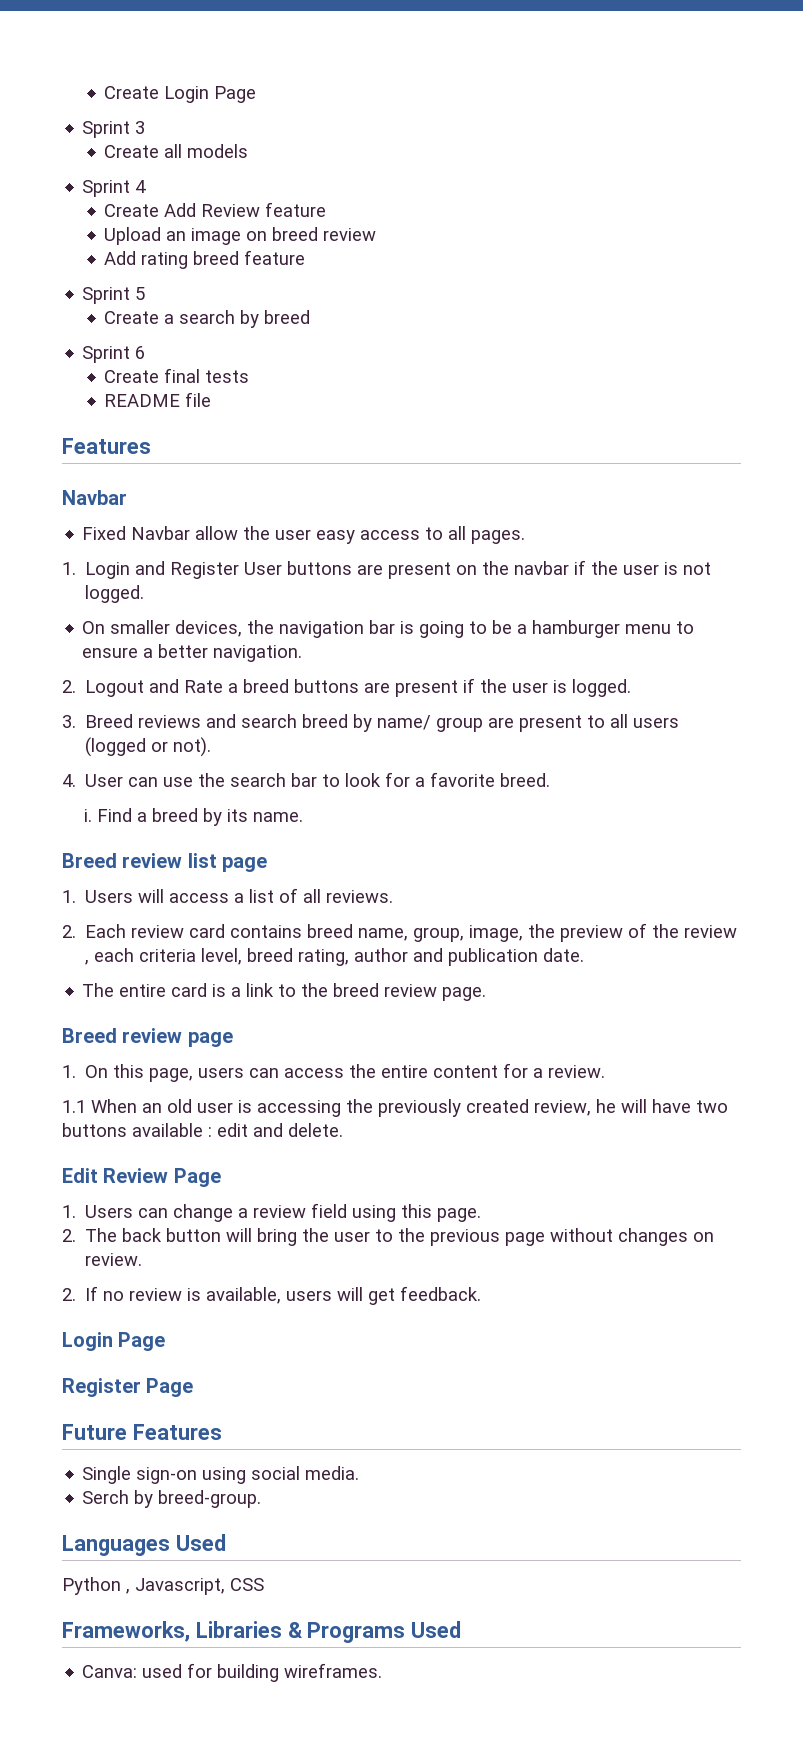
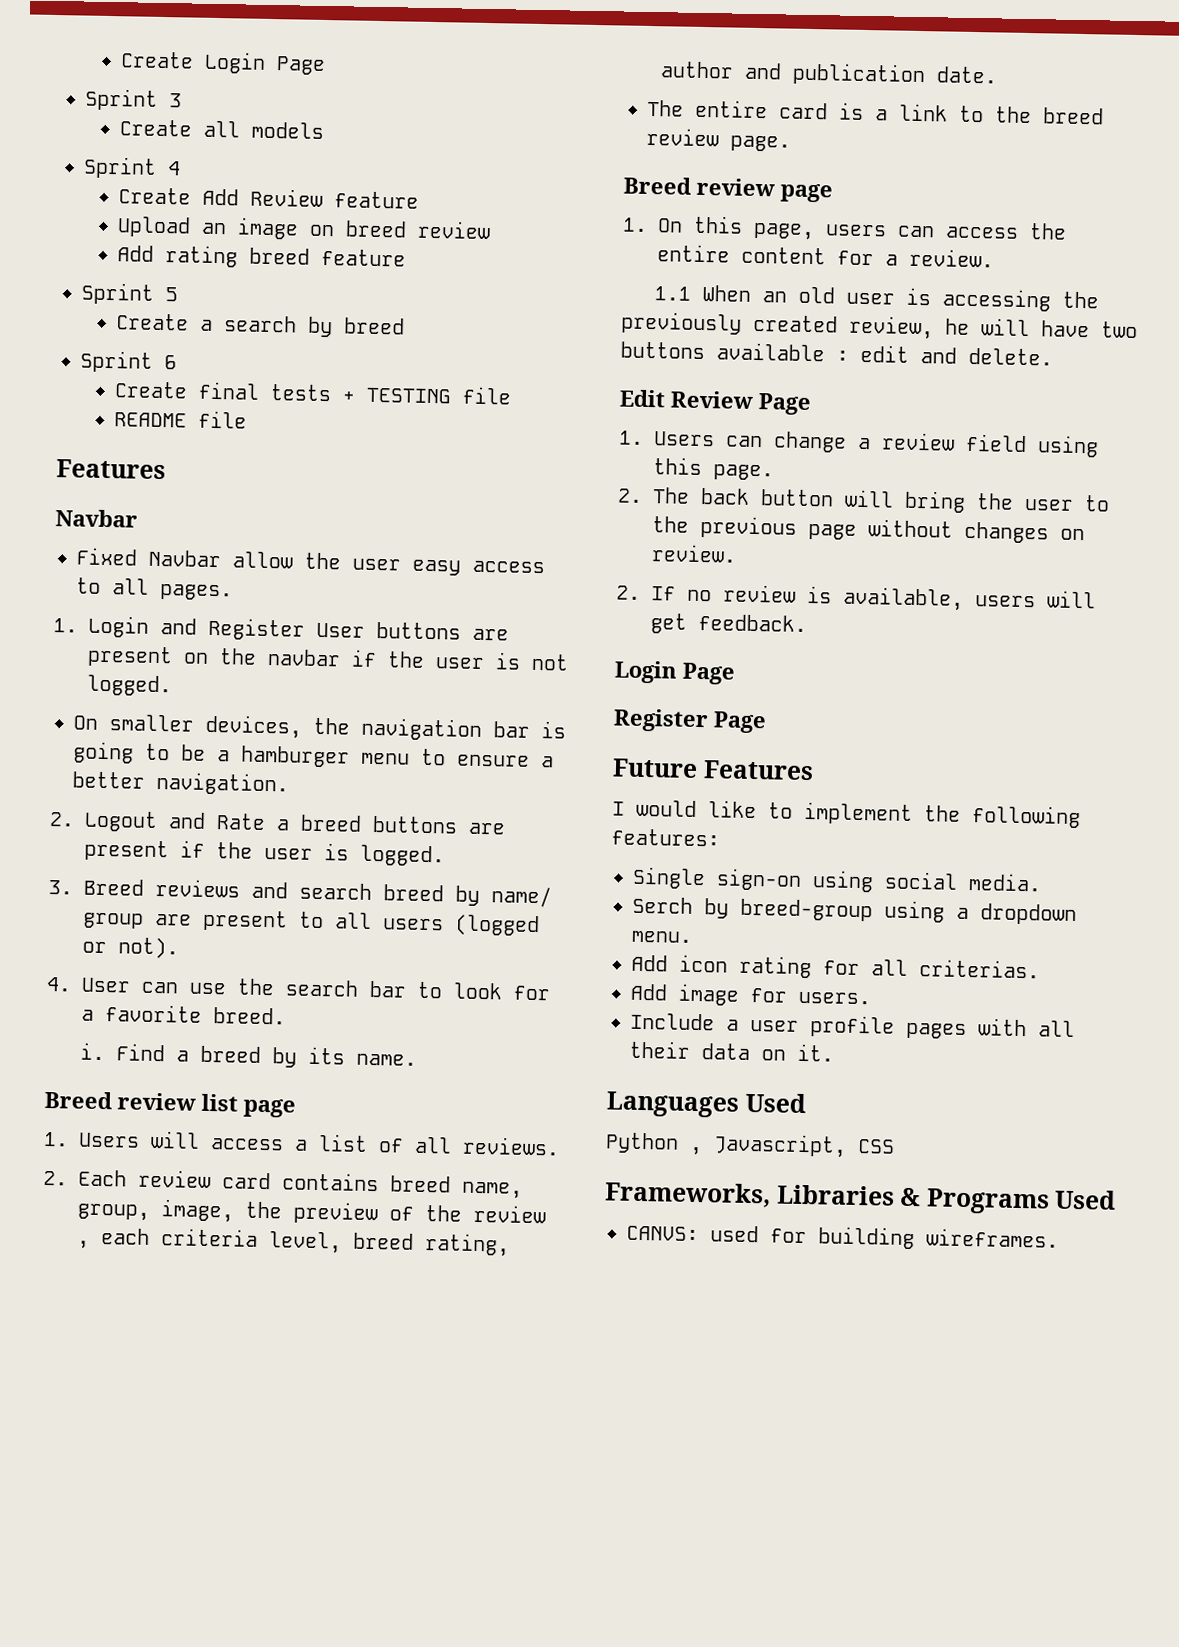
- Create final tests
+ Create final tests + TESTING file
+ I would like to implement the following features:
- Serch by breed-group.
+ Serch by breed-group using a dropdown menu.
+ Add icon rating for all criterias.
+ Add image for users.
+ Include a user profile pages with all their data on it.
- Canva: used for building wireframes.
+ CANVS: used for building wireframes.

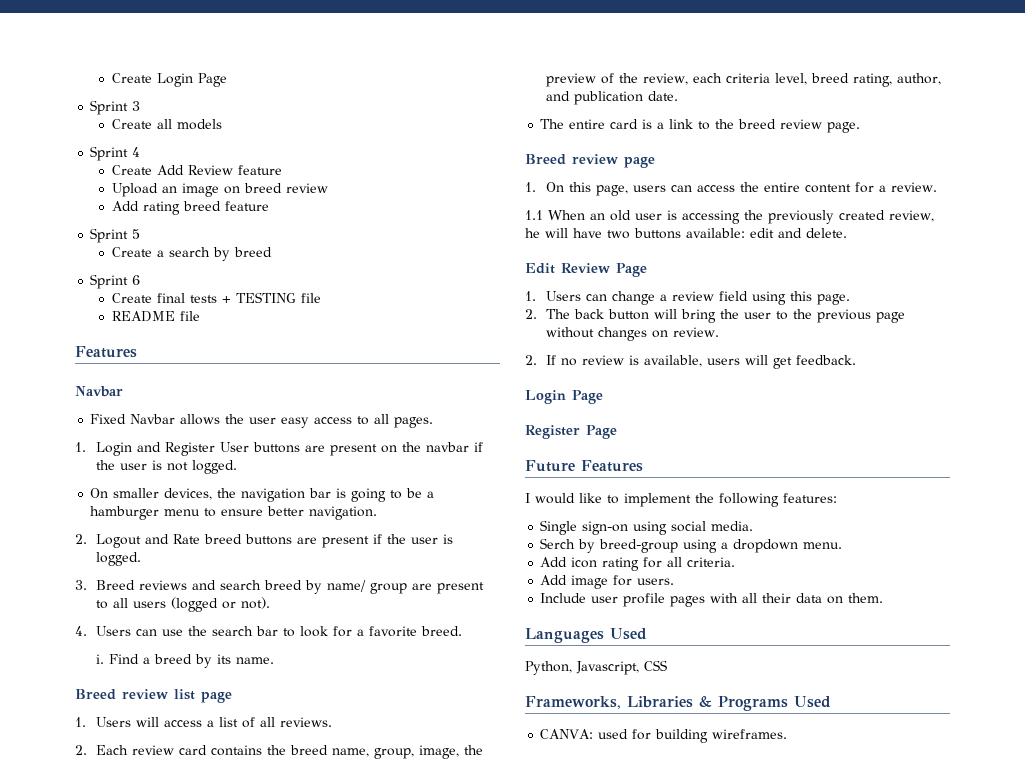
- Fixed Navbar allow the user easy access to all pages.
+ Fixed Navbar allows the user easy access to all pages.
- On smaller devices, the navigation bar is going to be a hamburger menu to ensure a better navigation.
+ On smaller devices, the navigation bar is going to be a hamburger menu to ensure better navigation.
- 2. Logout and Rate a breed buttons are present if the user is logged.
+ 2. Logout and Rate breed buttons are present if the user is logged.
- 4. User can use the search bar to look for a favorite breed.
+ 4. Users can use the search bar to look for a favorite breed.
- 2. Each review card contains breed name, group, image, the preview of the review , each criteria level, breed rating, author and publication date.
+ 2. Each review card contains the breed name, group, image, the preview of the review, each criteria level, breed rating, author, and publication date.
- 1.1 When an old user is accessing the previously created review, he will have two buttons available : edit and delete.
+ 1.1 When an old user is accessing the previously created review, he will have two buttons available: edit and delete.
- Add icon rating for all criterias.
+ Add icon rating for all criteria.
- Include a user profile pages with all their data on it.
+ Include user profile pages with all their data on them.
- Python , Javascript, CSS
+ Python, Javascript, CSS
- CANVS: used for building wireframes.
+ CANVA: used for building wireframes.

